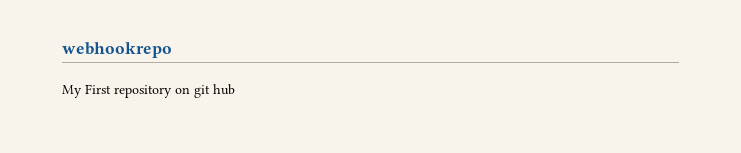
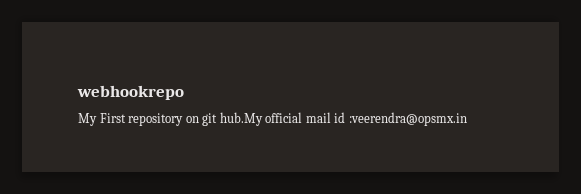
- My First repository on git hub
+ My First repository on git hub.My official mail id :veerendra@opsmx.in

